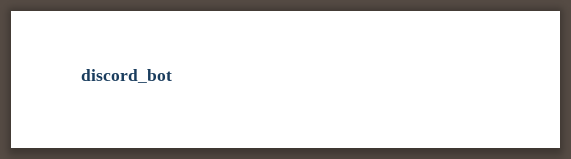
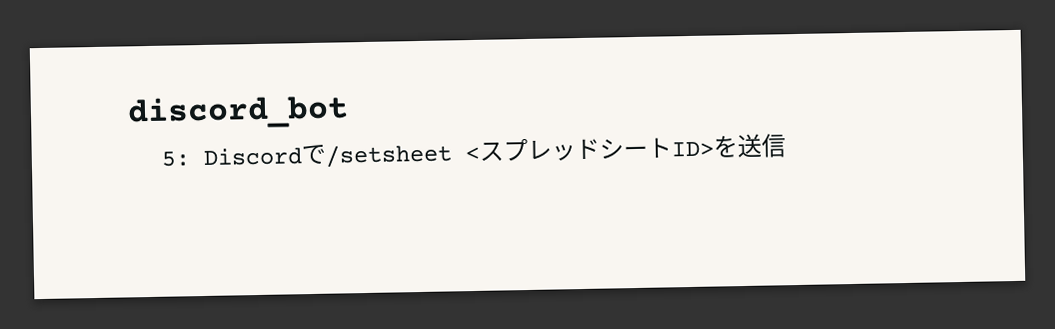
+ 5: Discordで/setsheet <スプレッドシートID>を送信

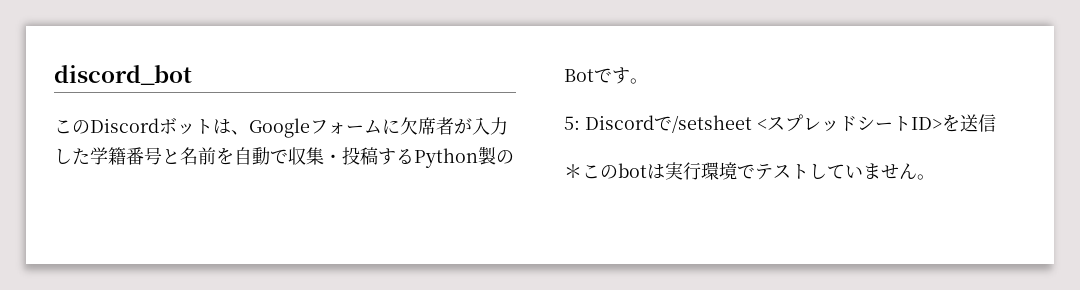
+ このDiscordボットは、Googleフォームに欠席者が入力した学籍番号と名前を自動で収集・投稿するPython製のBotです。
+ ＊このbotは実行環境でテストしていません。

